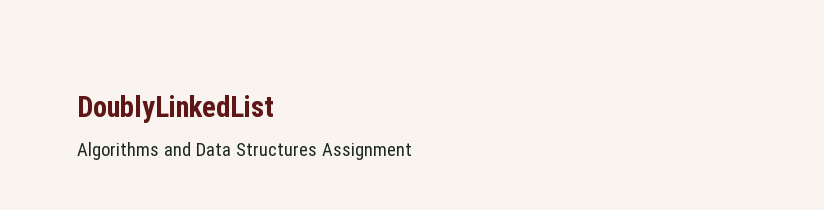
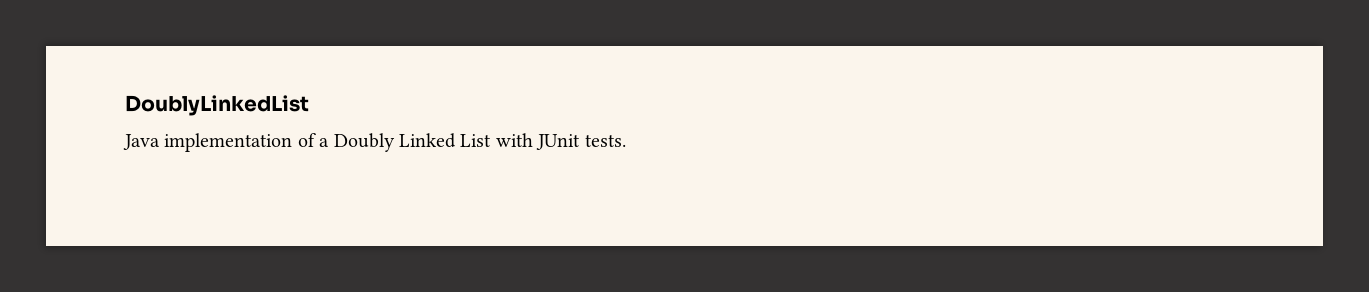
- Algorithms and Data Structures Assignment
+ Java implementation of a Doubly Linked List with JUnit tests.

